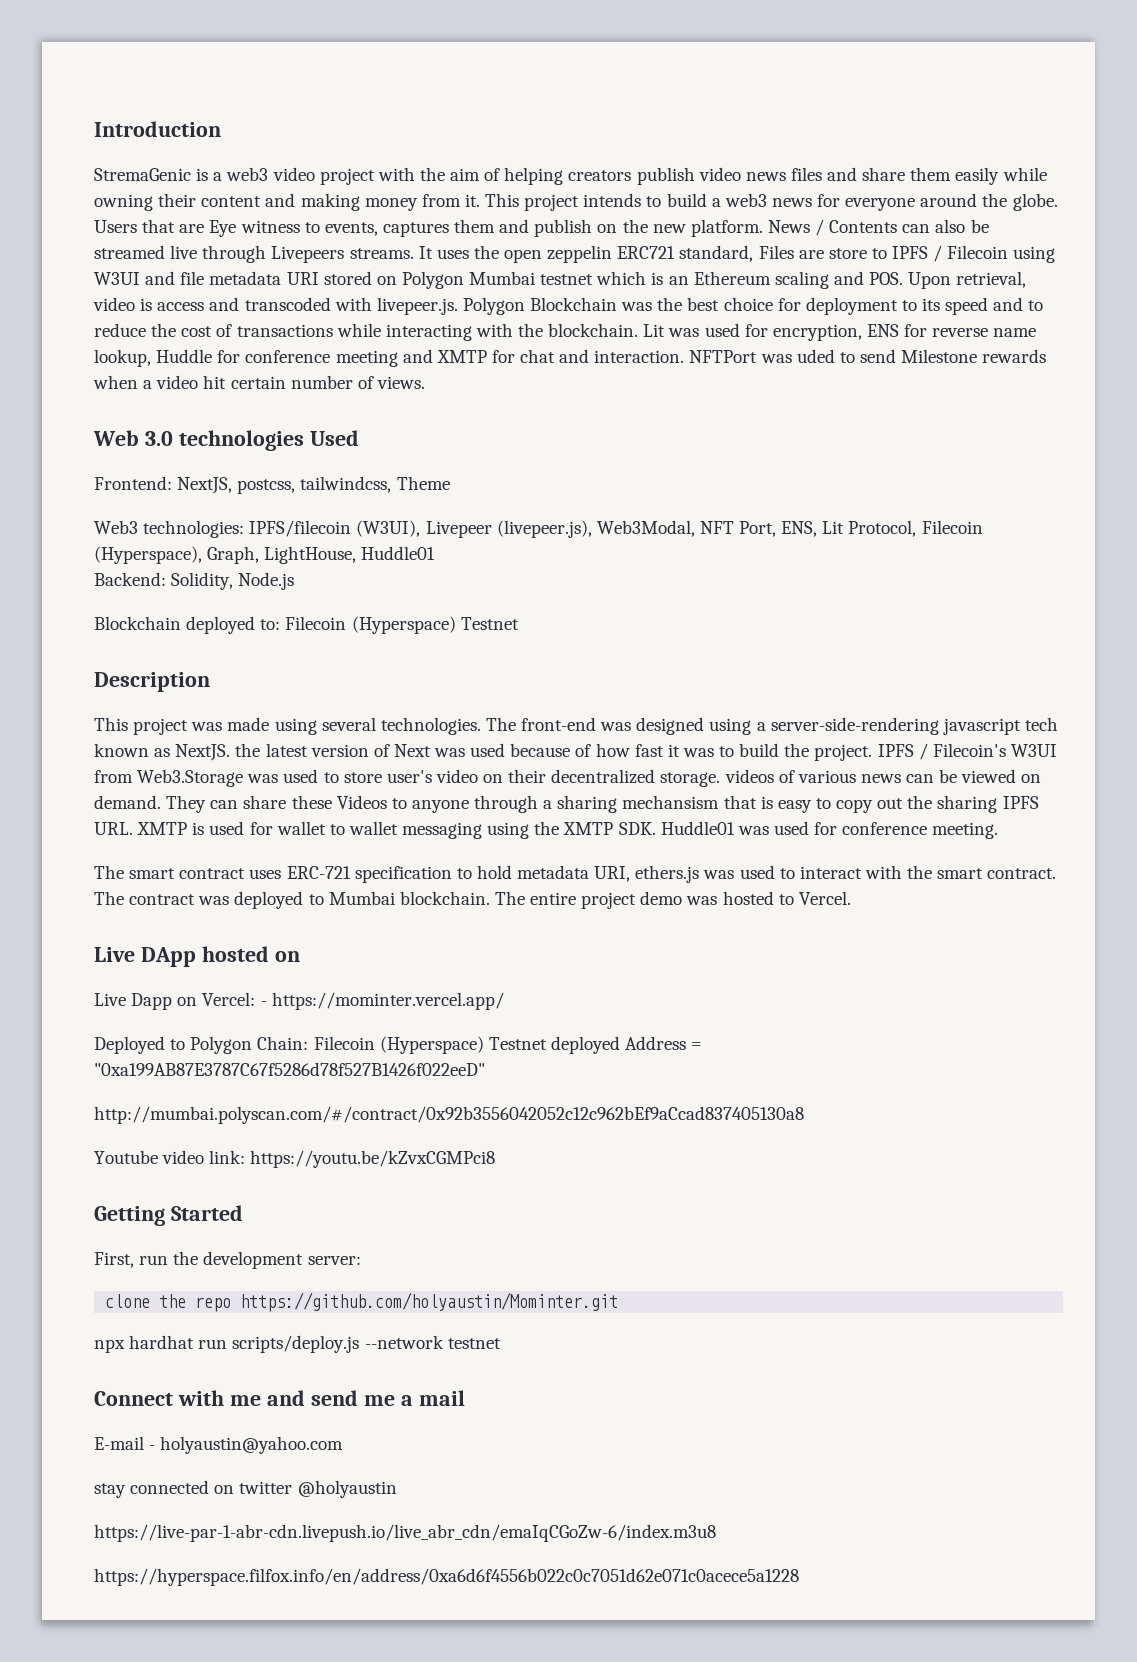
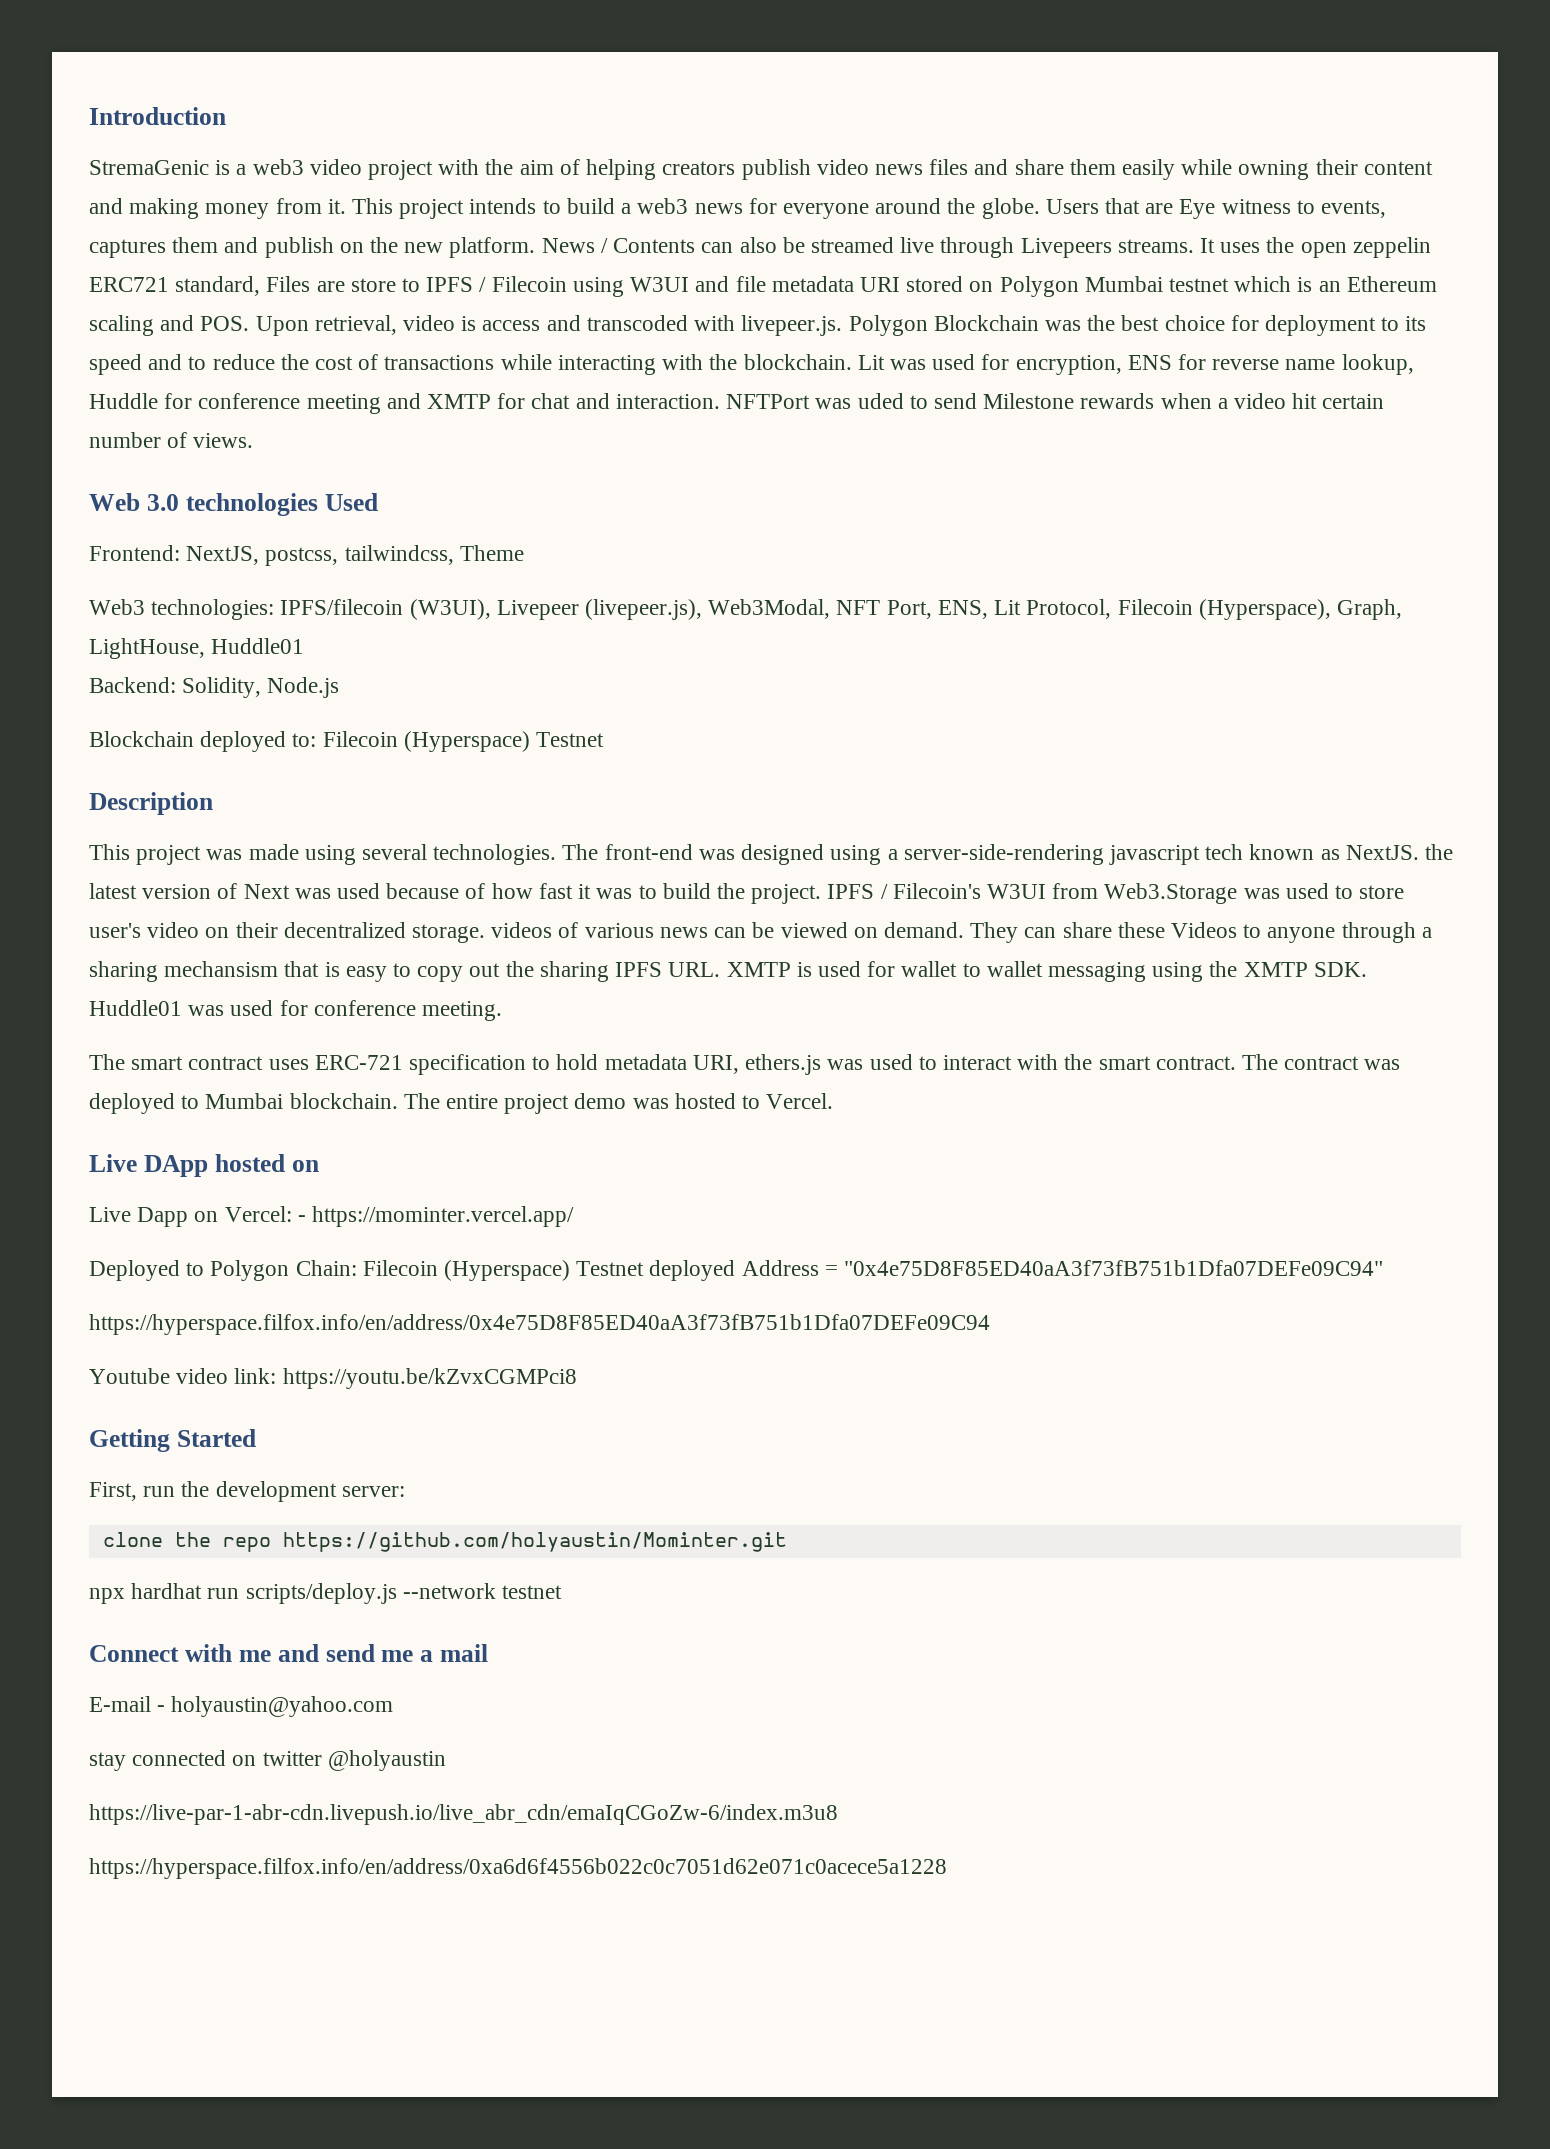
- Deployed to Polygon Chain: Filecoin (Hyperspace) Testnet deployed Address = "0xa199AB87E3787C67f5286d78f527B1426f022eeD"
- http://mumbai.polyscan.com/#/contract/0x92b3556042052c12c962bEf9aCcad837405130a8
+ Deployed to Polygon Chain: Filecoin (Hyperspace) Testnet deployed Address = "0x4e75D8F85ED40aA3f73fB751b1Dfa07DEFe09C94"
+ https://hyperspace.filfox.info/en/address/0x4e75D8F85ED40aA3f73fB751b1Dfa07DEFe09C94

